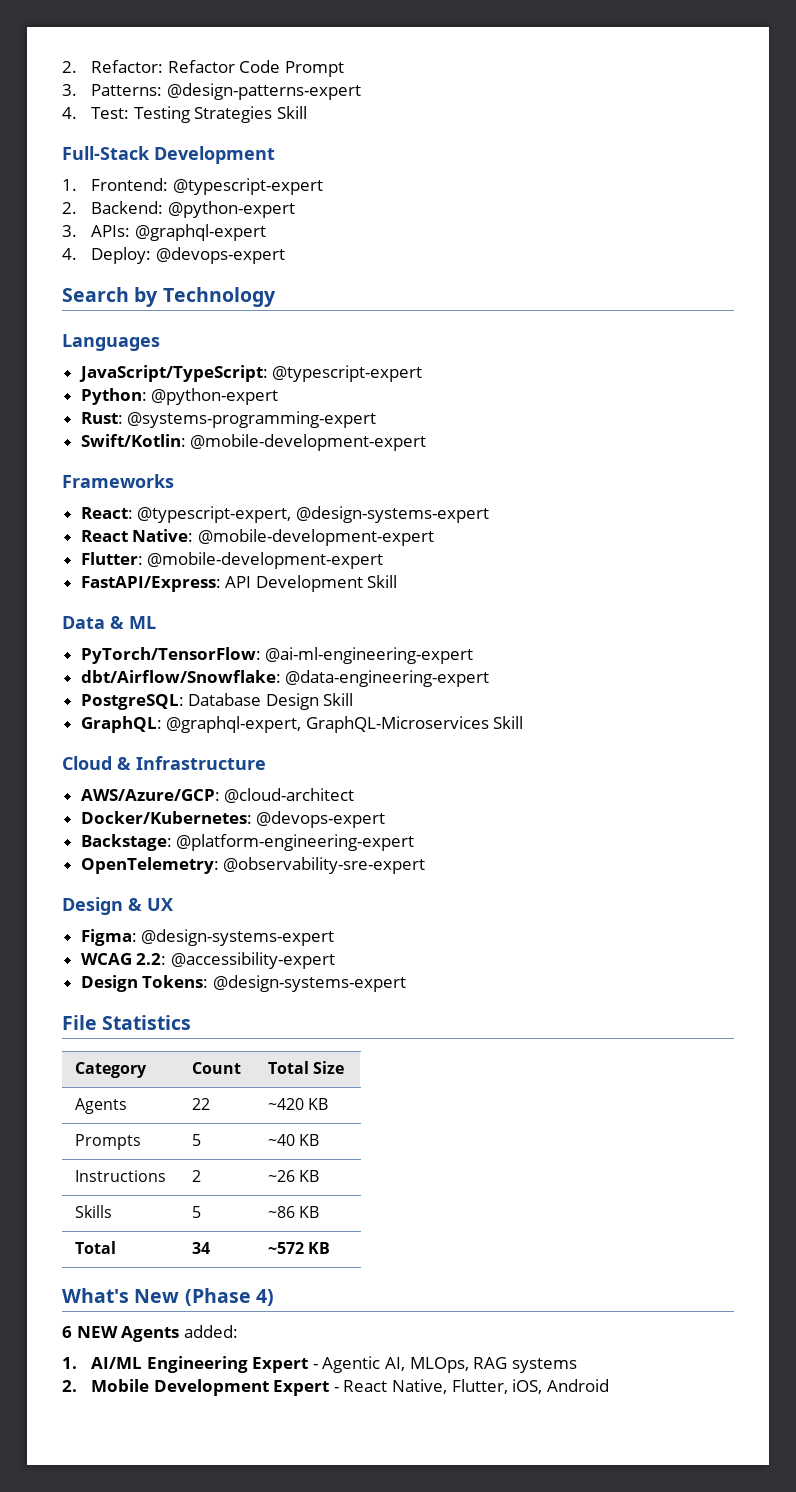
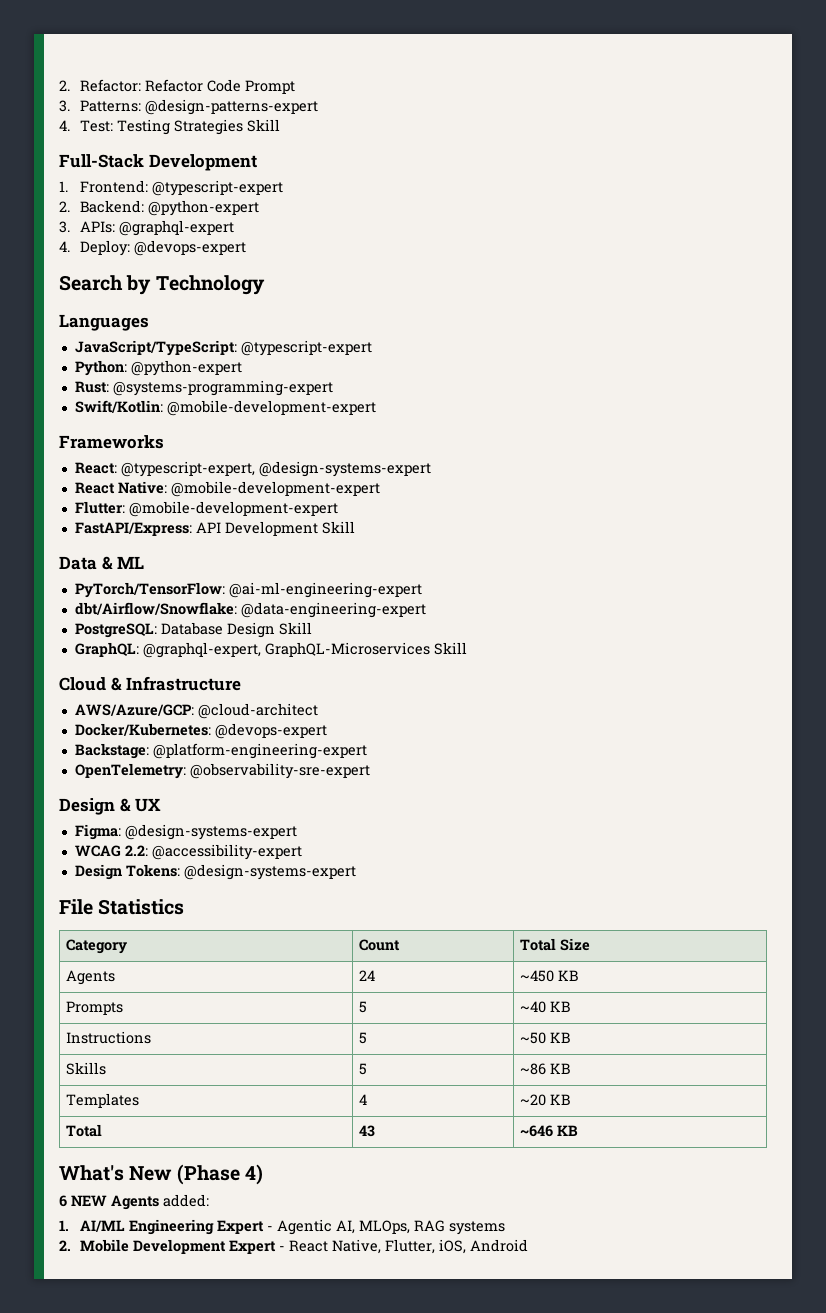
- Agents | 22 | ~420 KB
+ Agents | 24 | ~450 KB
- Instructions | 2 | ~26 KB
+ Instructions | 5 | ~50 KB
+ Templates | 4 | ~20 KB
- Total | 34 | ~572 KB
+ Total | 43 | ~646 KB

